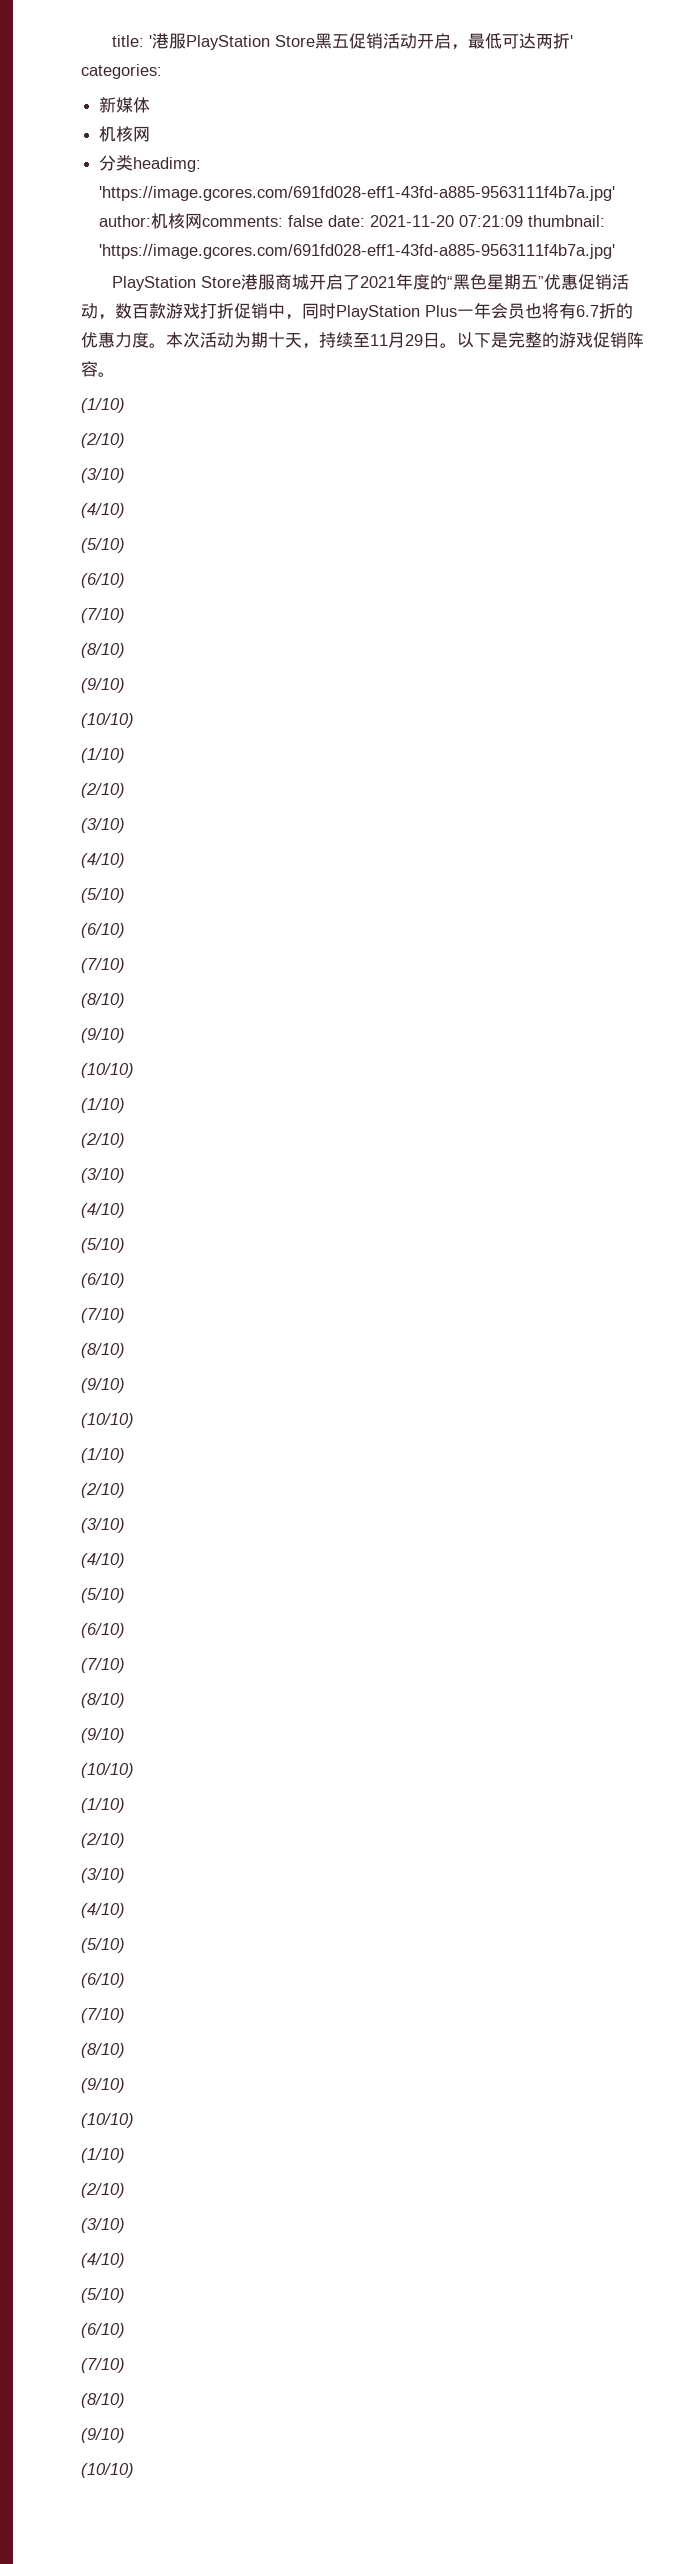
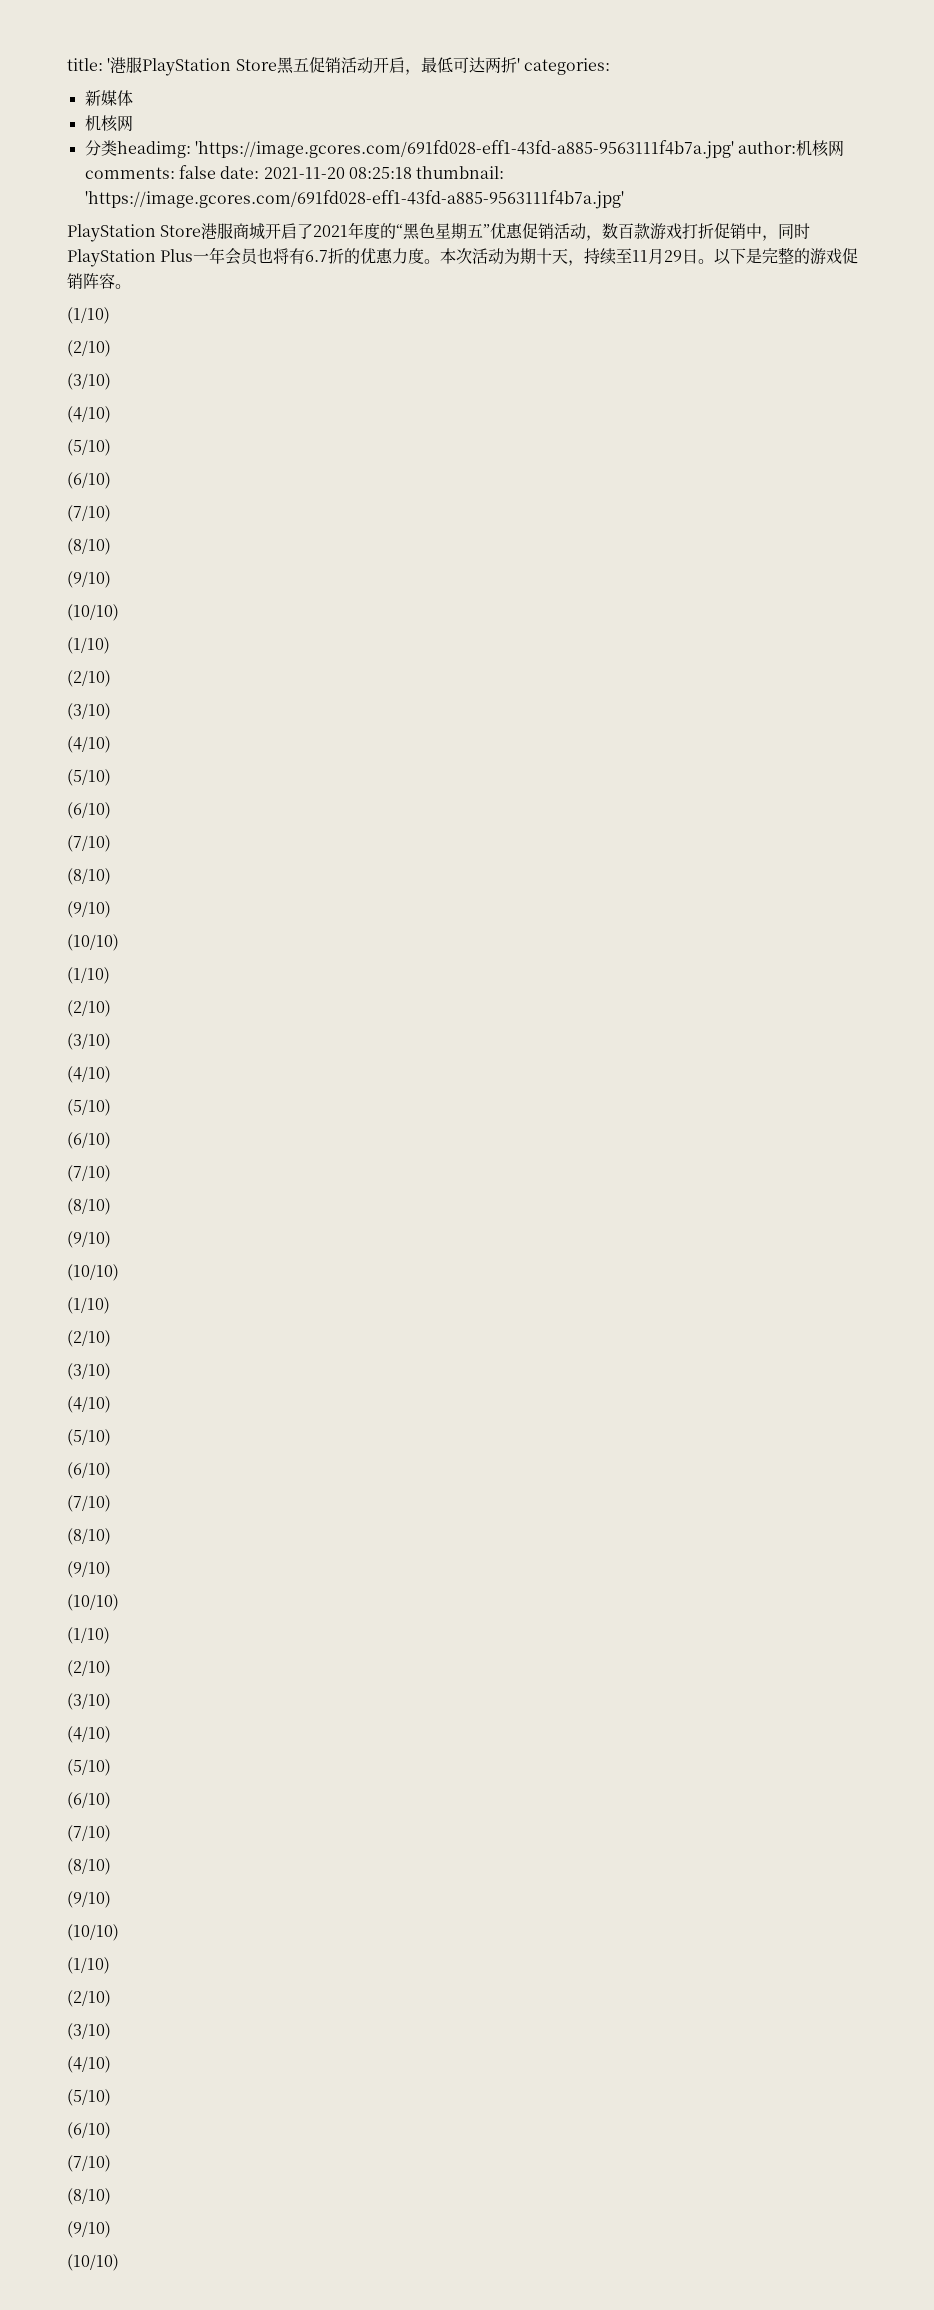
- 分类headimg: 'https://image.gcores.com/691fd028-eff1-43fd-a885-9563111f4b7a.jpg' author:机核网comments: false date: 2021-11-20 07:21:09 thumbnail: 'https://image.gcores.com/691fd028-eff1-43fd-a885-9563111f4b7a.jpg'
+ 分类headimg: 'https://image.gcores.com/691fd028-eff1-43fd-a885-9563111f4b7a.jpg' author:机核网comments: false date: 2021-11-20 08:25:18 thumbnail: 'https://image.gcores.com/691fd028-eff1-43fd-a885-9563111f4b7a.jpg'

